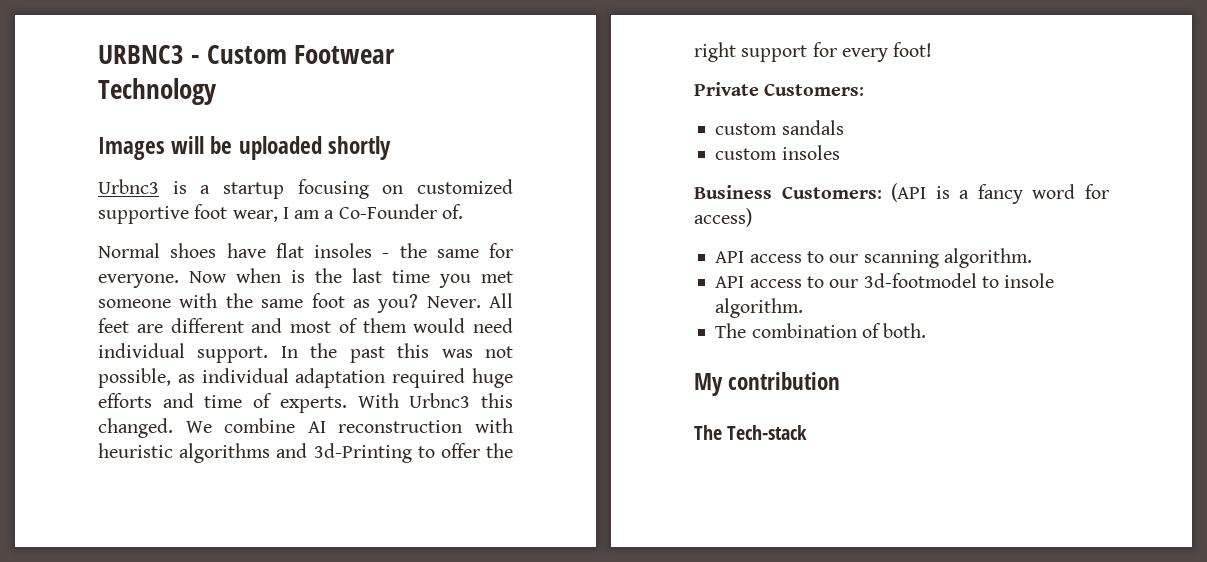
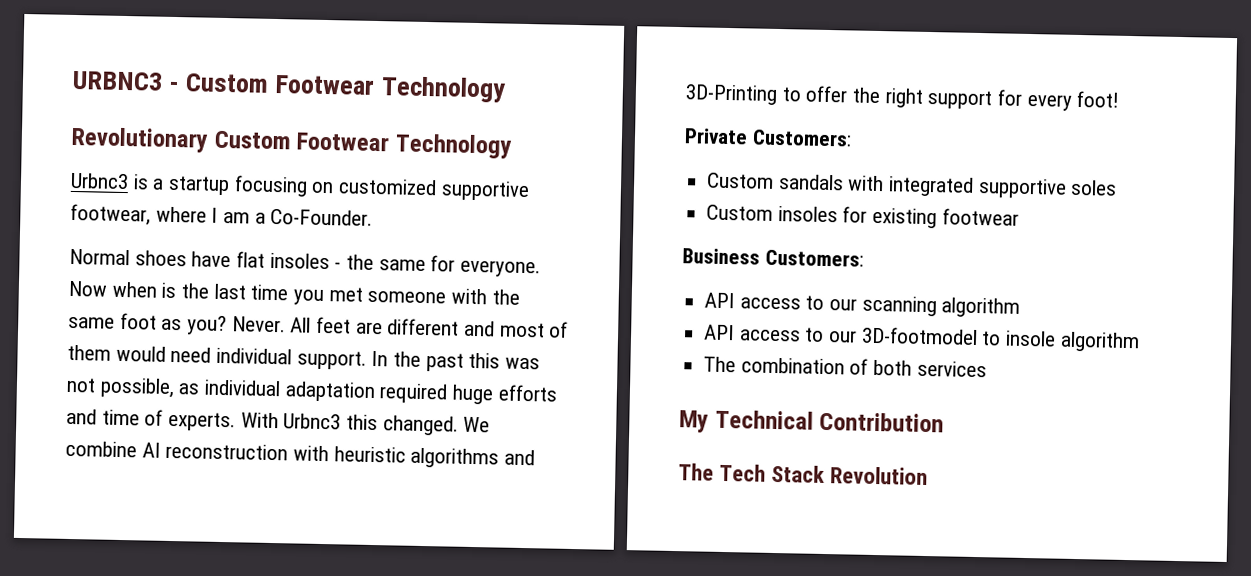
- Images will be uploaded shortly
+ Revolutionary Custom Footwear Technology
- Urbnc3 is a startup focusing on customized supportive foot wear, I am a Co-Founder of.
+ Urbnc3 is a startup focusing on customized supportive footwear, where I am a Co-Founder.
- We combine AI reconstruction with heuristic algorithms and 3d-Printing to offer the right support for every foot!
+ We combine AI reconstruction with heuristic algorithms and 3D-Printing to offer the right support for every foot!
- custom sandals
- custom insoles
- Business Customers: (API is a fancy word for access)
+ Custom sandals with integrated supportive soles
+ Custom insoles for existing footwear
+ Business Customers:
- API access to our scanning algorithm.
- API access to our 3d-footmodel to insole algorithm.
+ API access to our scanning algorithm
+ API access to our 3D-footmodel to insole algorithm
- The combination of both.
+ The combination of both services
- My contribution
- The Tech-stack
+ My Technical Contribution
+ The Tech Stack Revolution

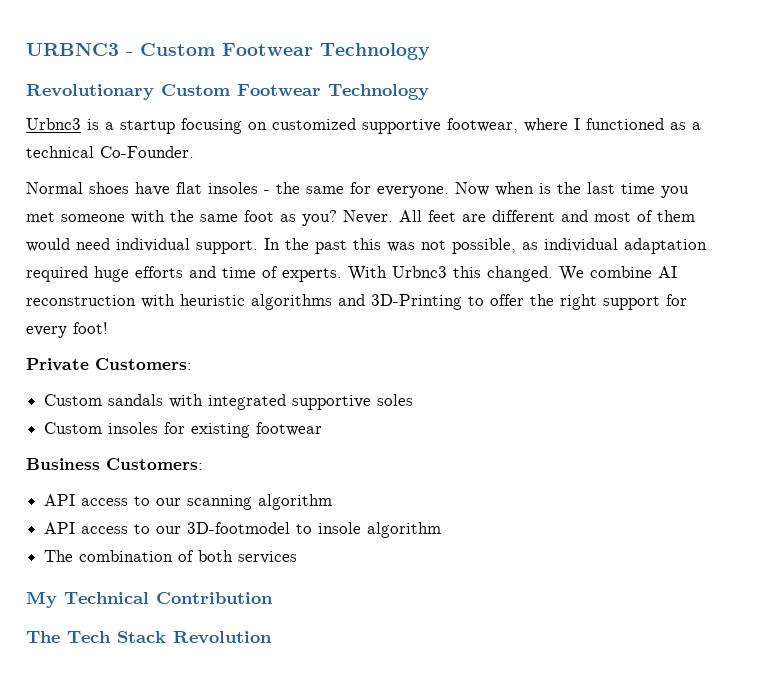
- Urbnc3 is a startup focusing on customized supportive footwear, where I am a Co-Founder.
+ Urbnc3 is a startup focusing on customized supportive footwear, where I functioned as a technical Co-Founder.

